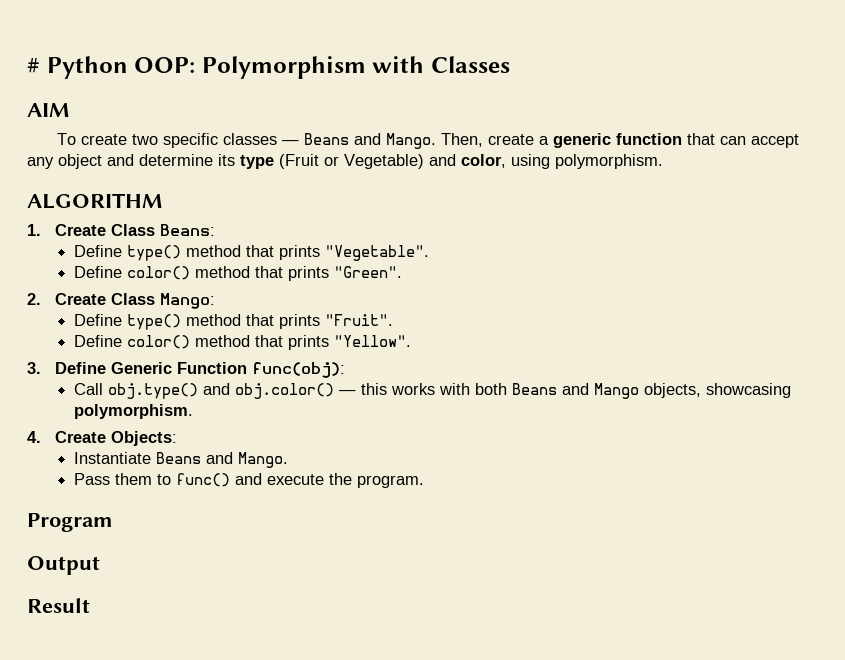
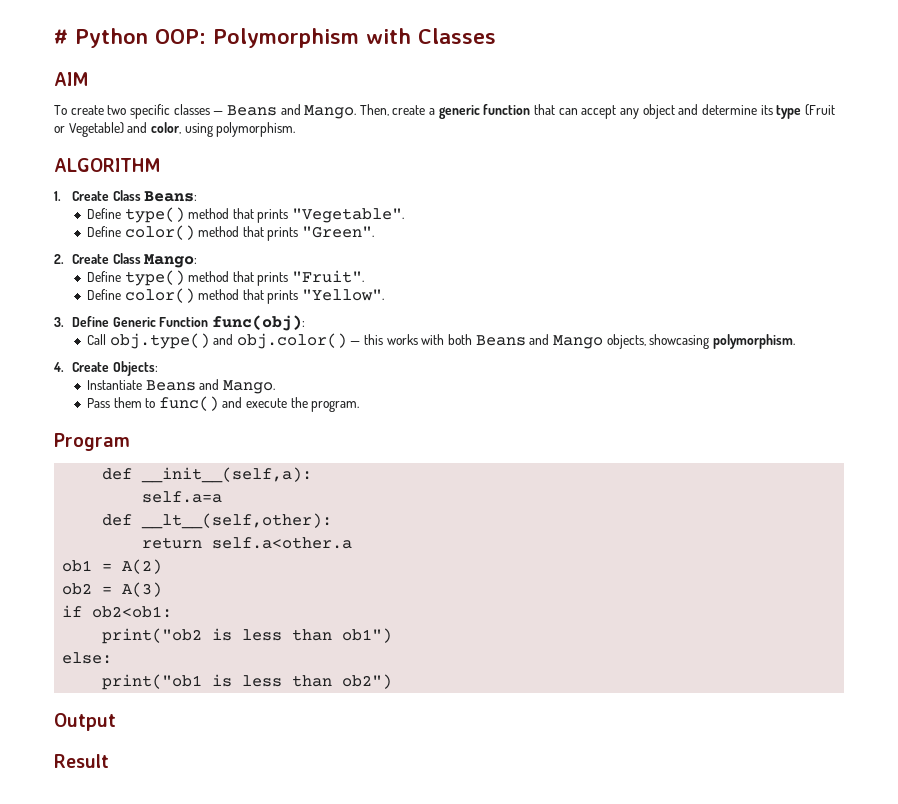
+ def __init__(self,a):
+ self.a=a
+ def __lt__(self,other):
+ return self.a<other.a
+ ob1 = A(2)
+ ob2 = A(3)
+ if ob2<ob1:
+ print("ob2 is less than ob1")
+ else:
+ print("ob1 is less than ob2")

